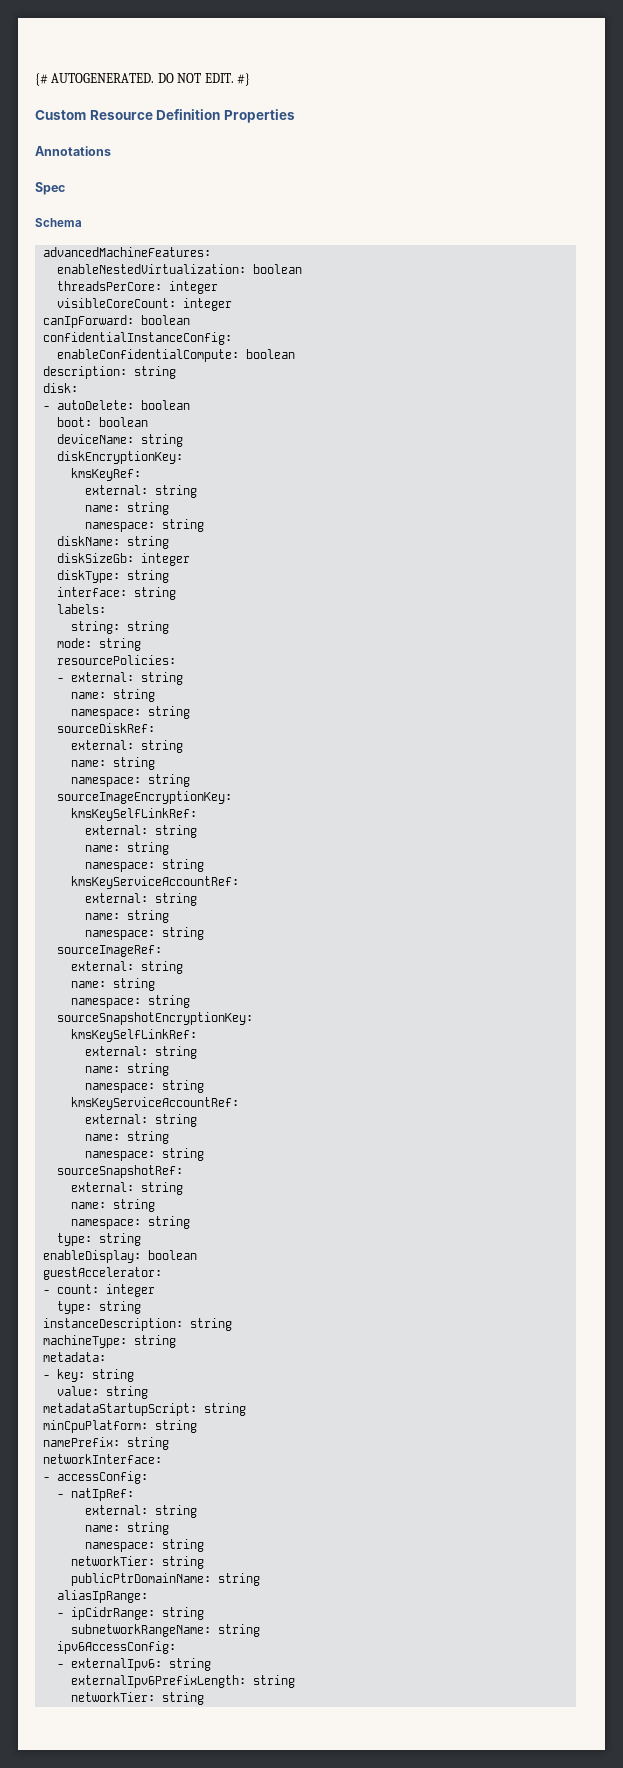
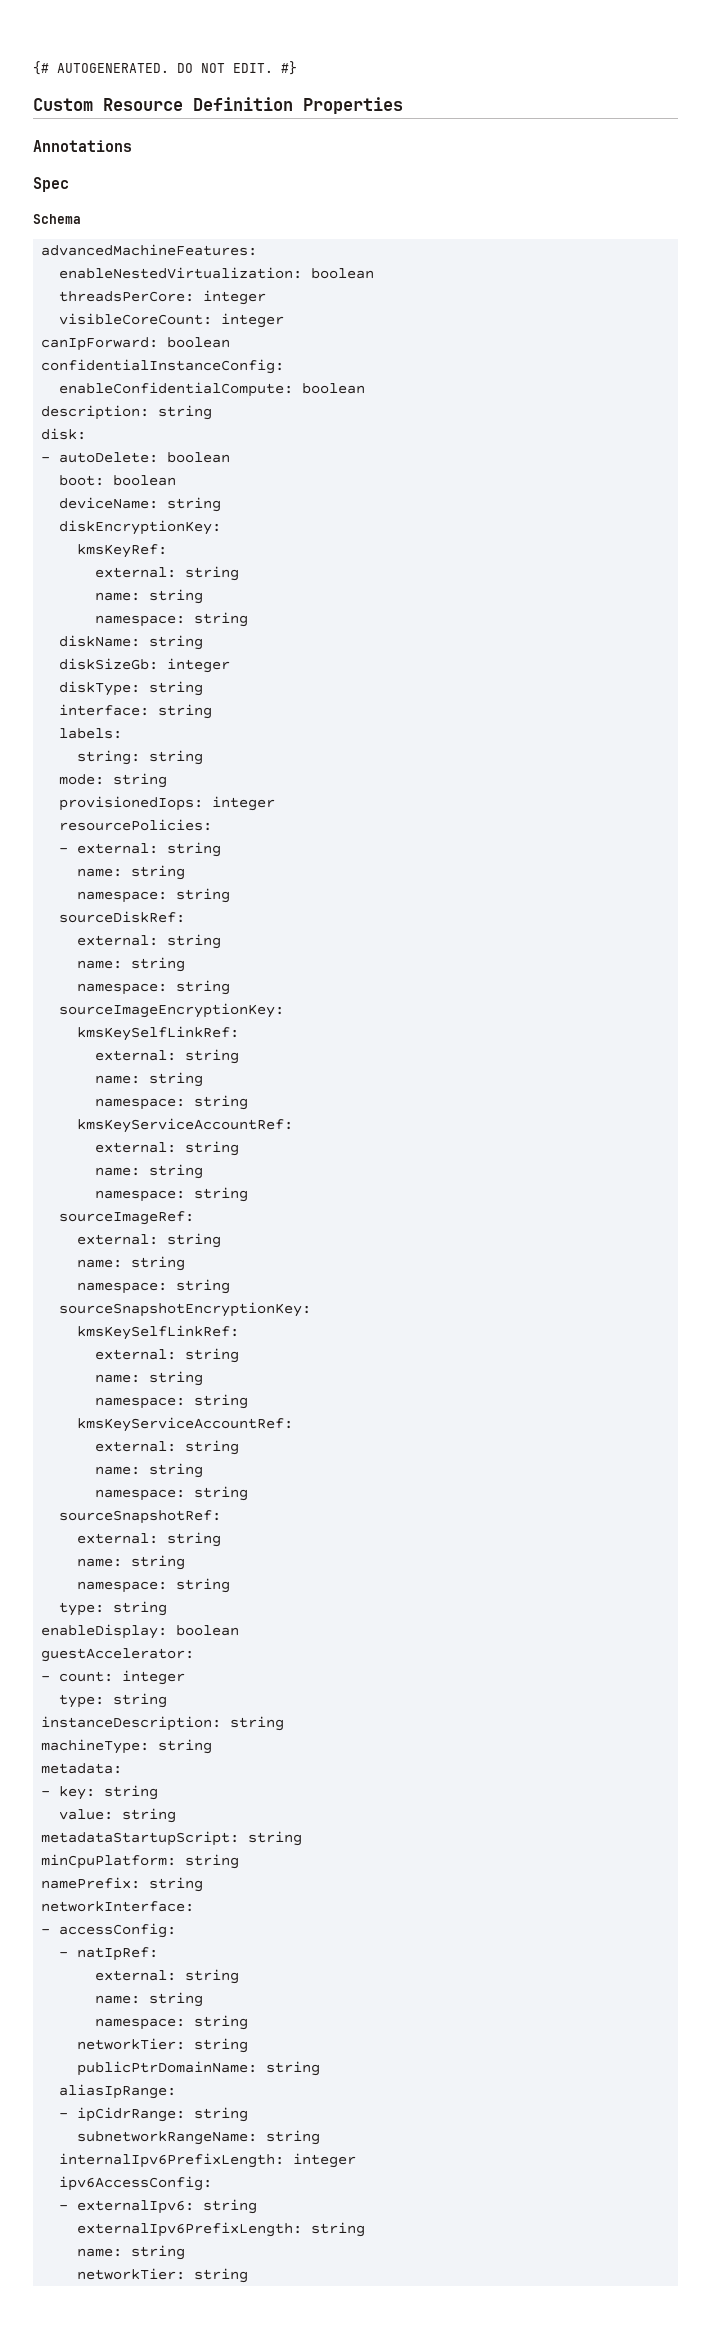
+ provisionedIops: integer
+ internalIpv6PrefixLength: integer
  externalIpv6PrefixLength: string
+ name: string

